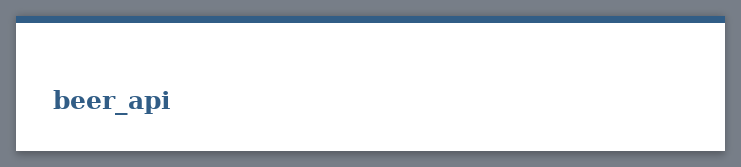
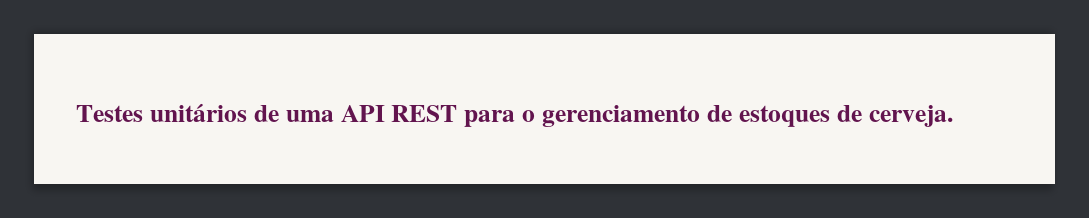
- beer_api
+ Testes unitários de uma API REST para o gerenciamento de estoques de cerveja.

